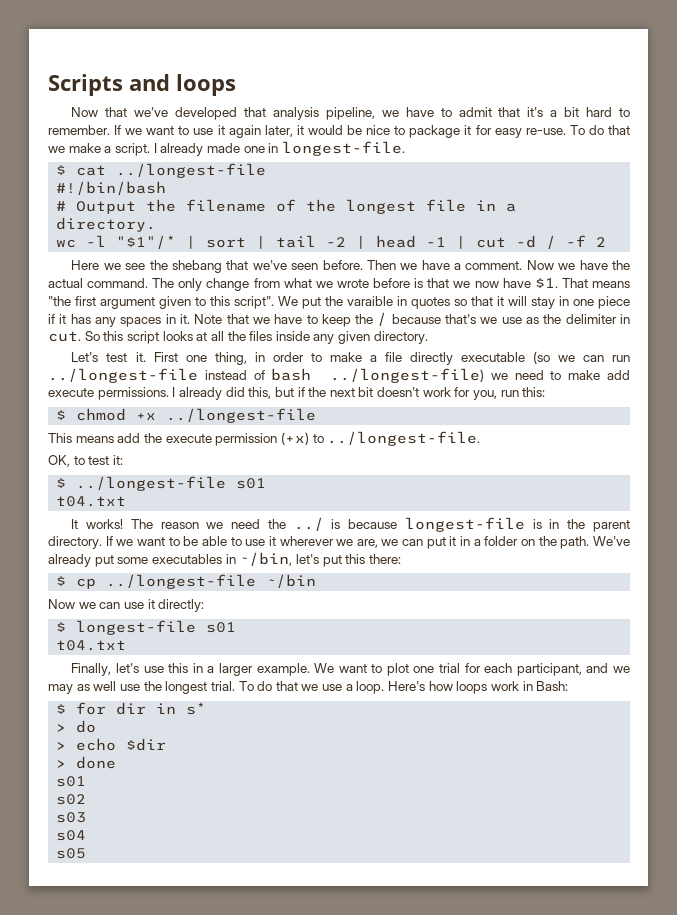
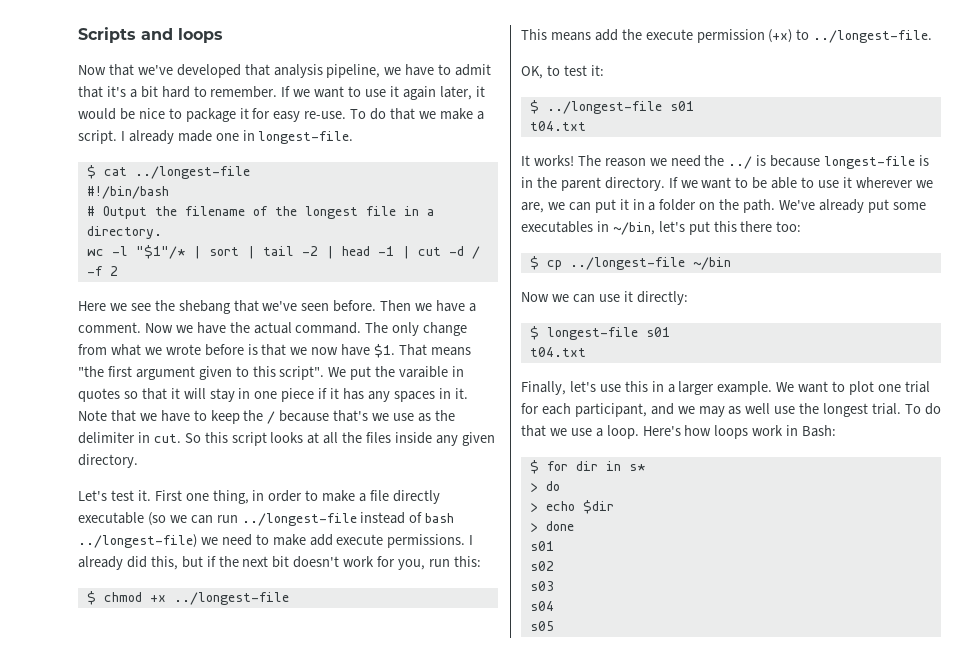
- We've already put some executables in ~/bin, let's put this there:
+ We've already put some executables in ~/bin, let's put this there too:

